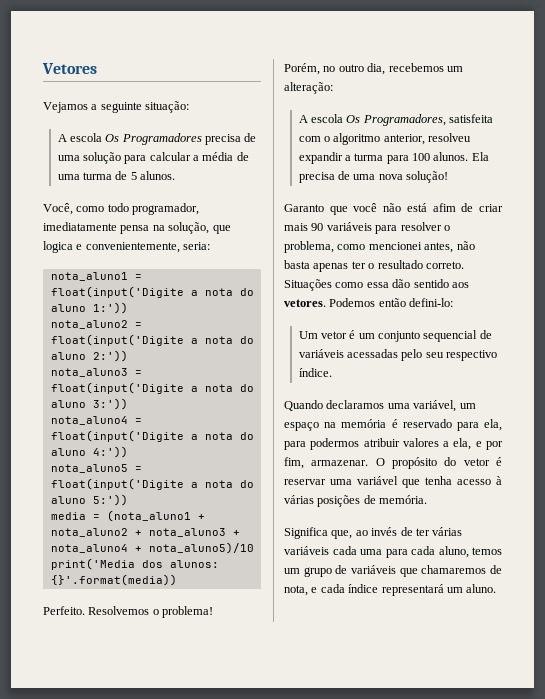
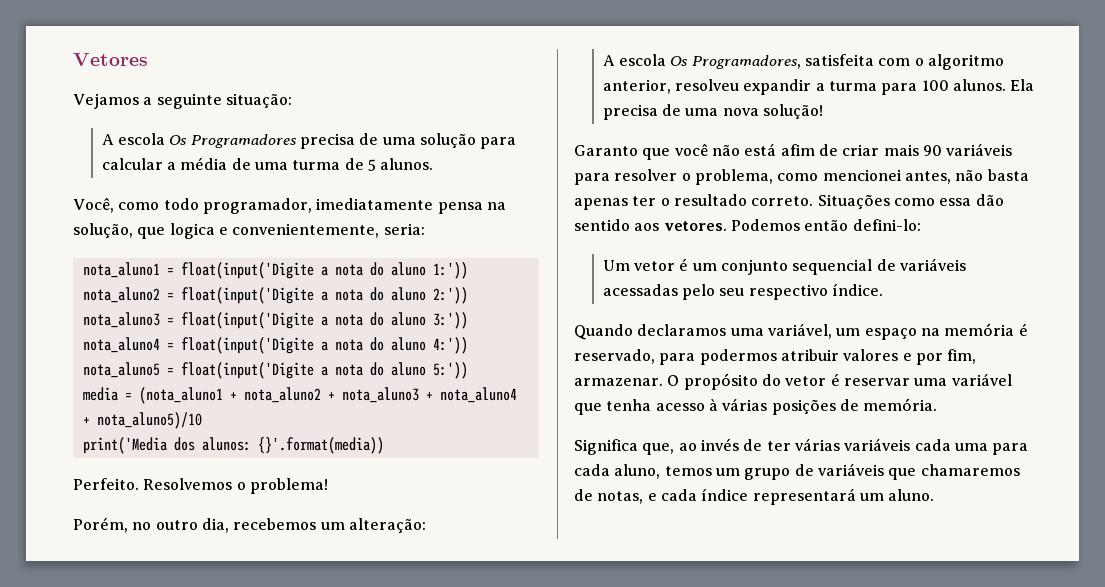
- Quando declaramos uma variável, um espaço na memória é reservado para ela, para podermos atribuir valores a ela, e por fim, armazenar.
+ Quando declaramos uma variável, um espaço na memória é reservado, para podermos atribuir valores e por fim, armazenar.
- Significa que, ao invés de ter várias variáveis cada uma para cada aluno, temos um grupo de variáveis que chamaremos de nota, e cada índice representará um aluno.
+ Significa que, ao invés de ter várias variáveis cada uma para cada aluno, temos um grupo de variáveis que chamaremos de notas, e cada índice representará um aluno.

